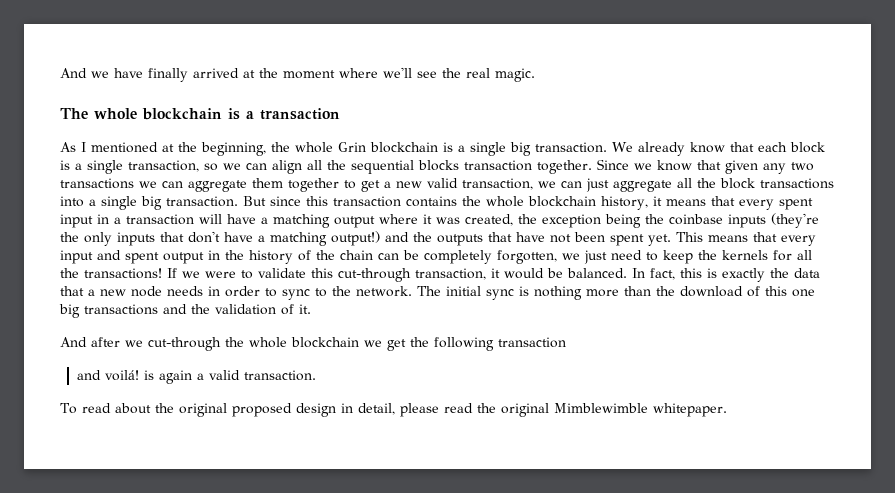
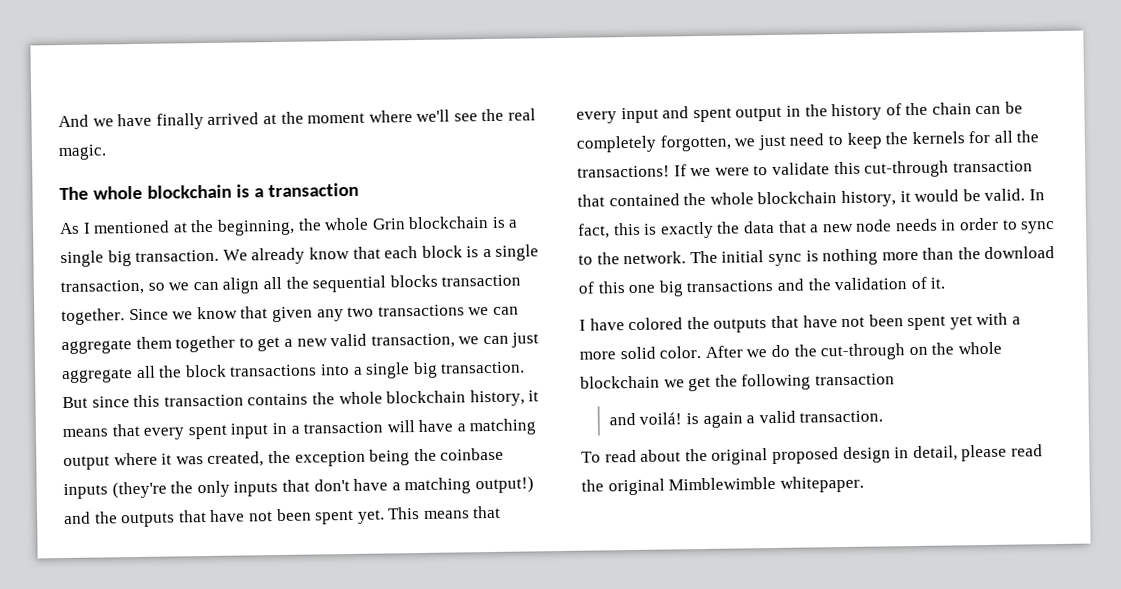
- If we were to validate this cut-through transaction, it would be balanced.
+ If we were to validate this cut-through transaction that contained the whole blockchain history, it would be valid.
- And after we cut-through the whole blockchain we get the following transaction
+ I have colored the outputs that have not been spent yet with a more solid color. After we do the cut-through on the whole blockchain we get the following transaction

